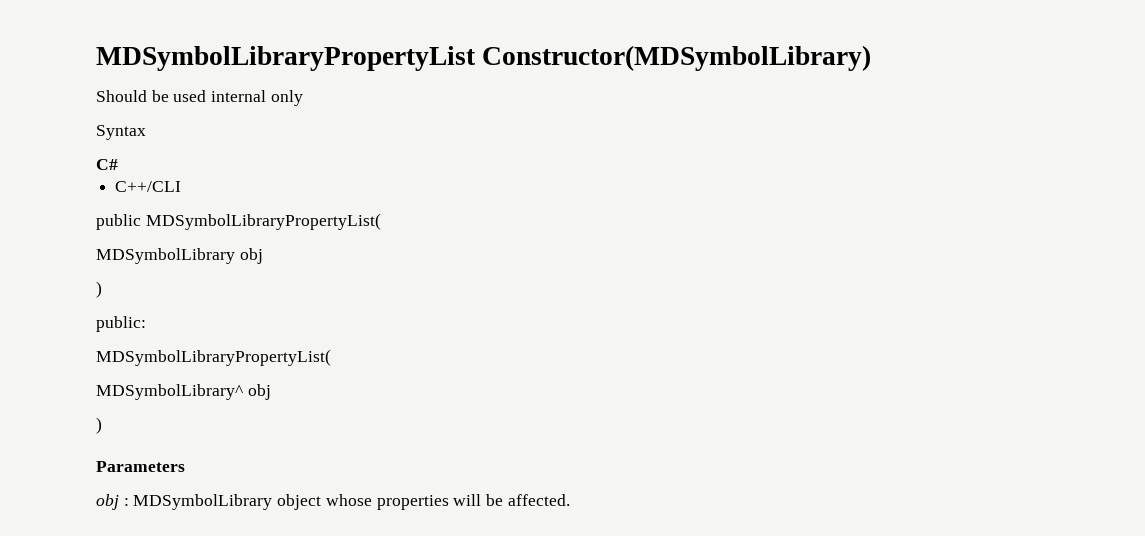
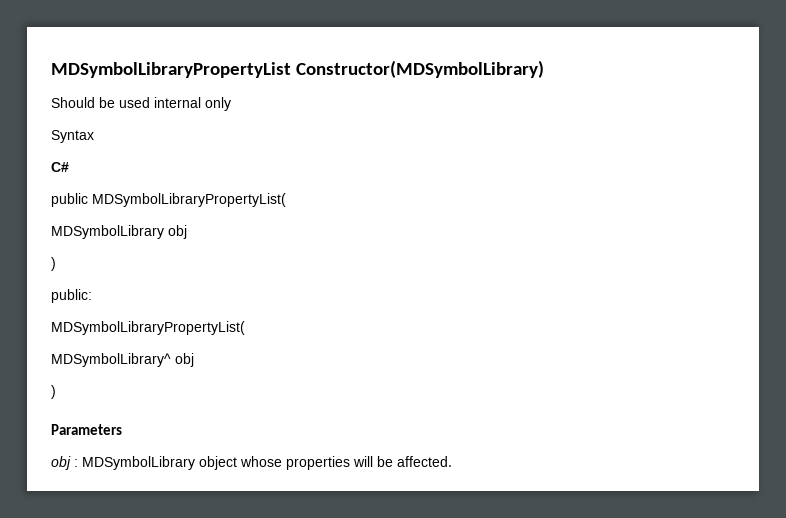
- C++/CLI

